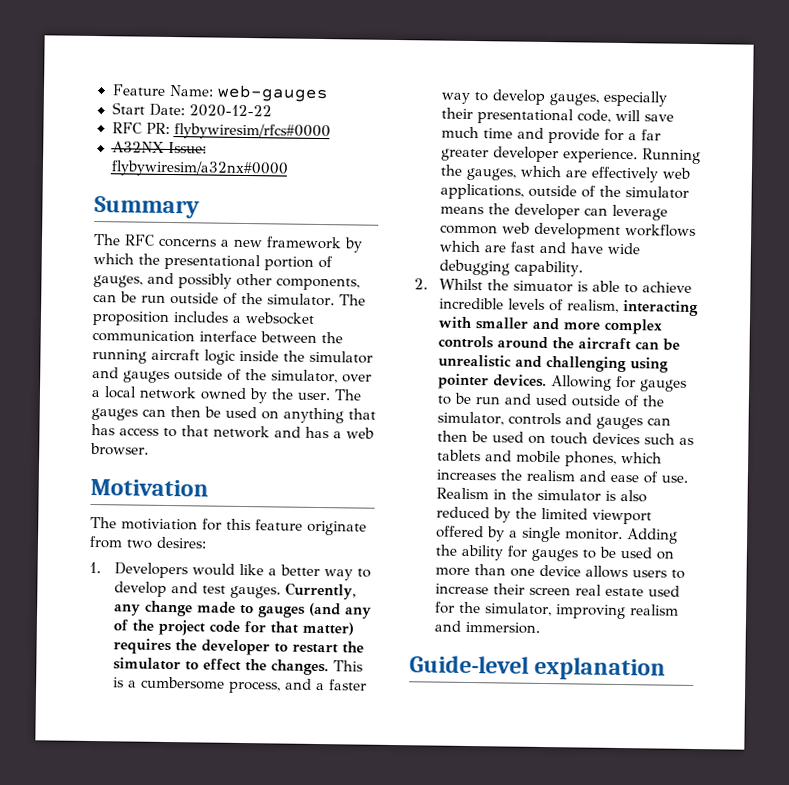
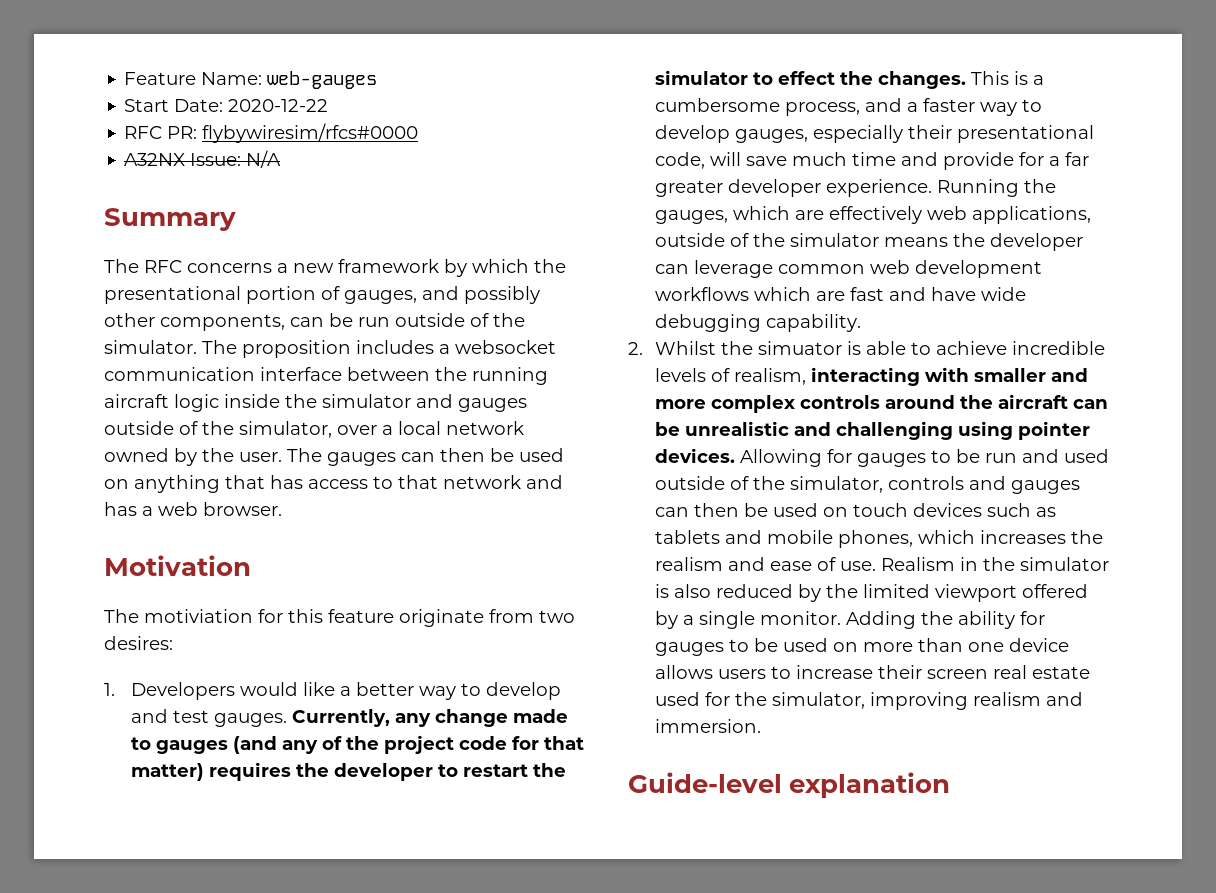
- A32NX Issue: flybywiresim/a32nx#0000
+ A32NX Issue: N/A

